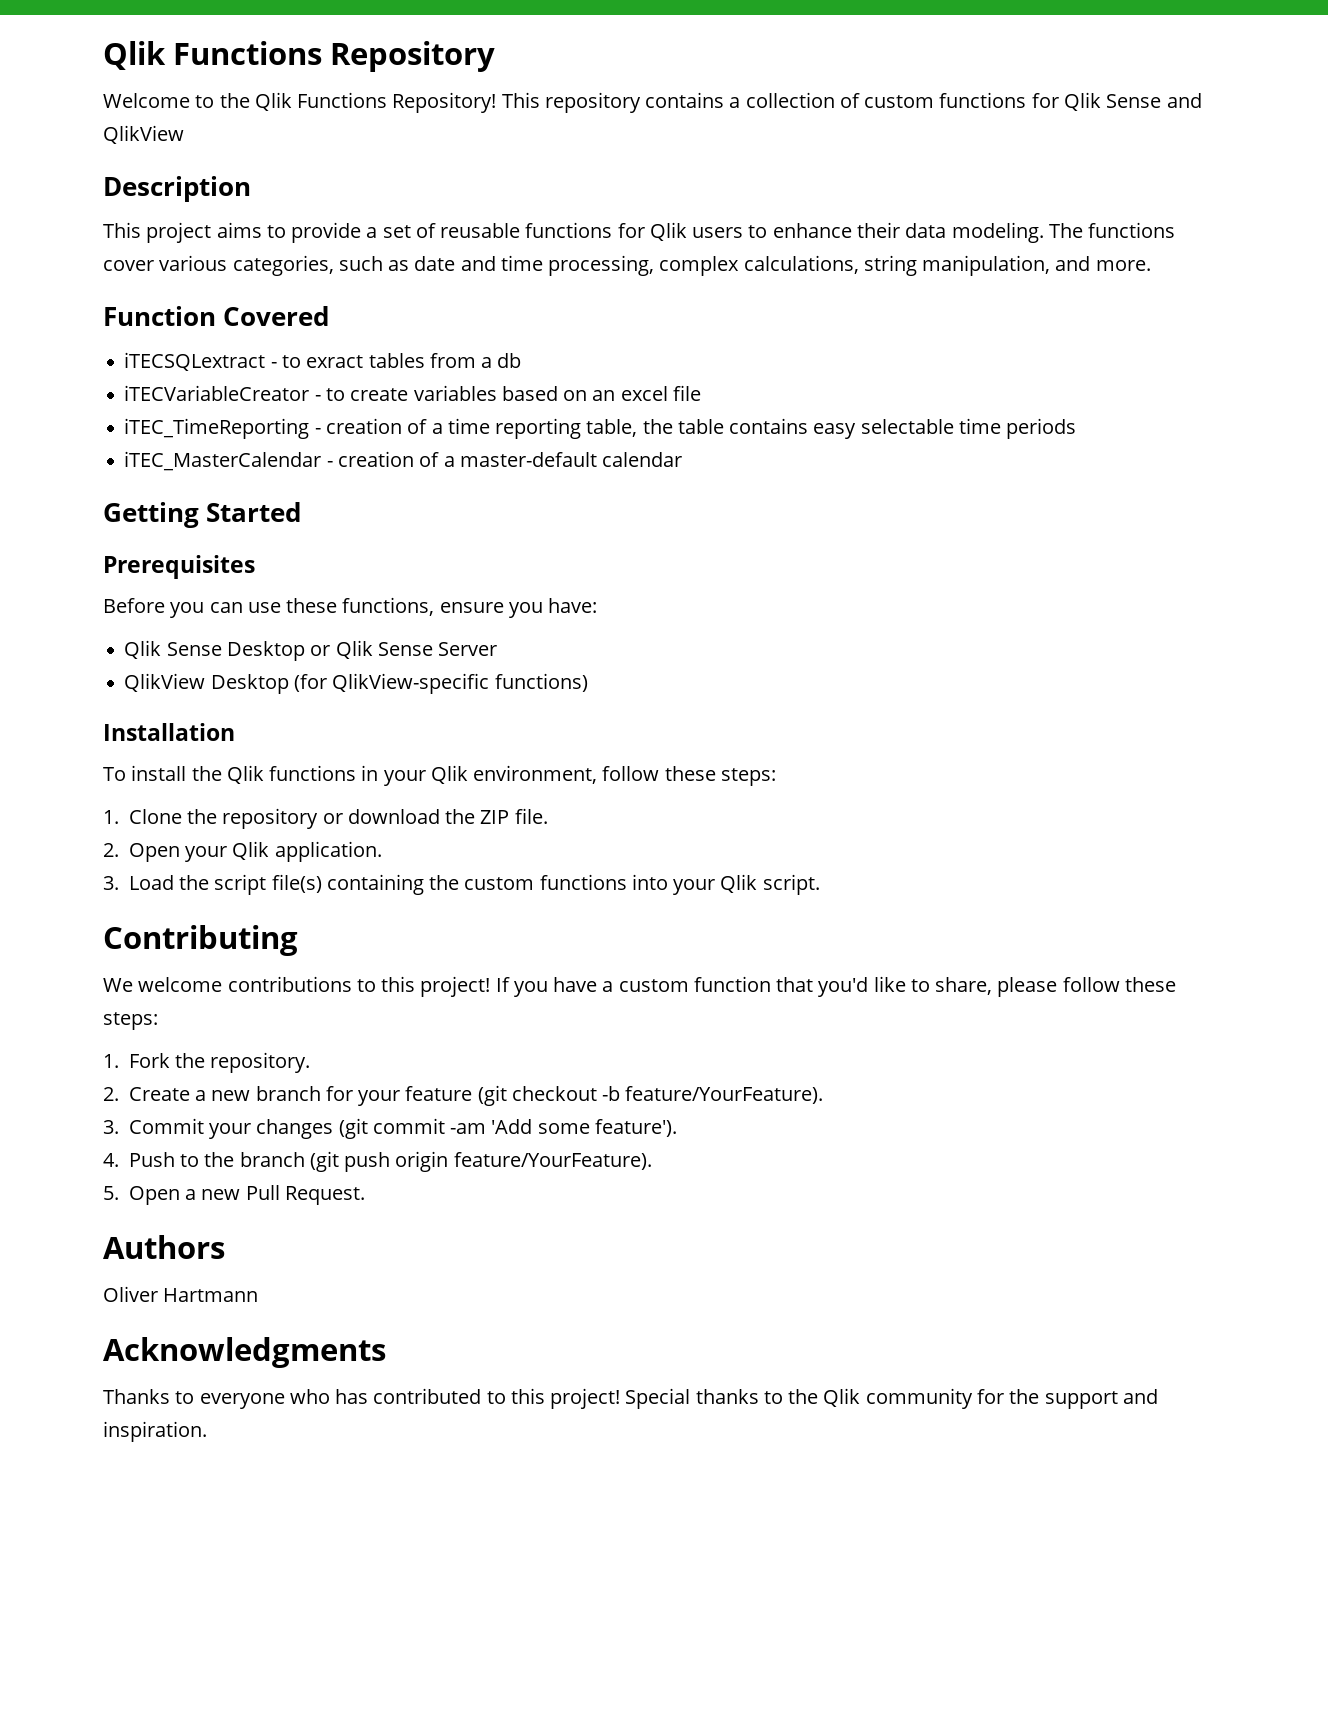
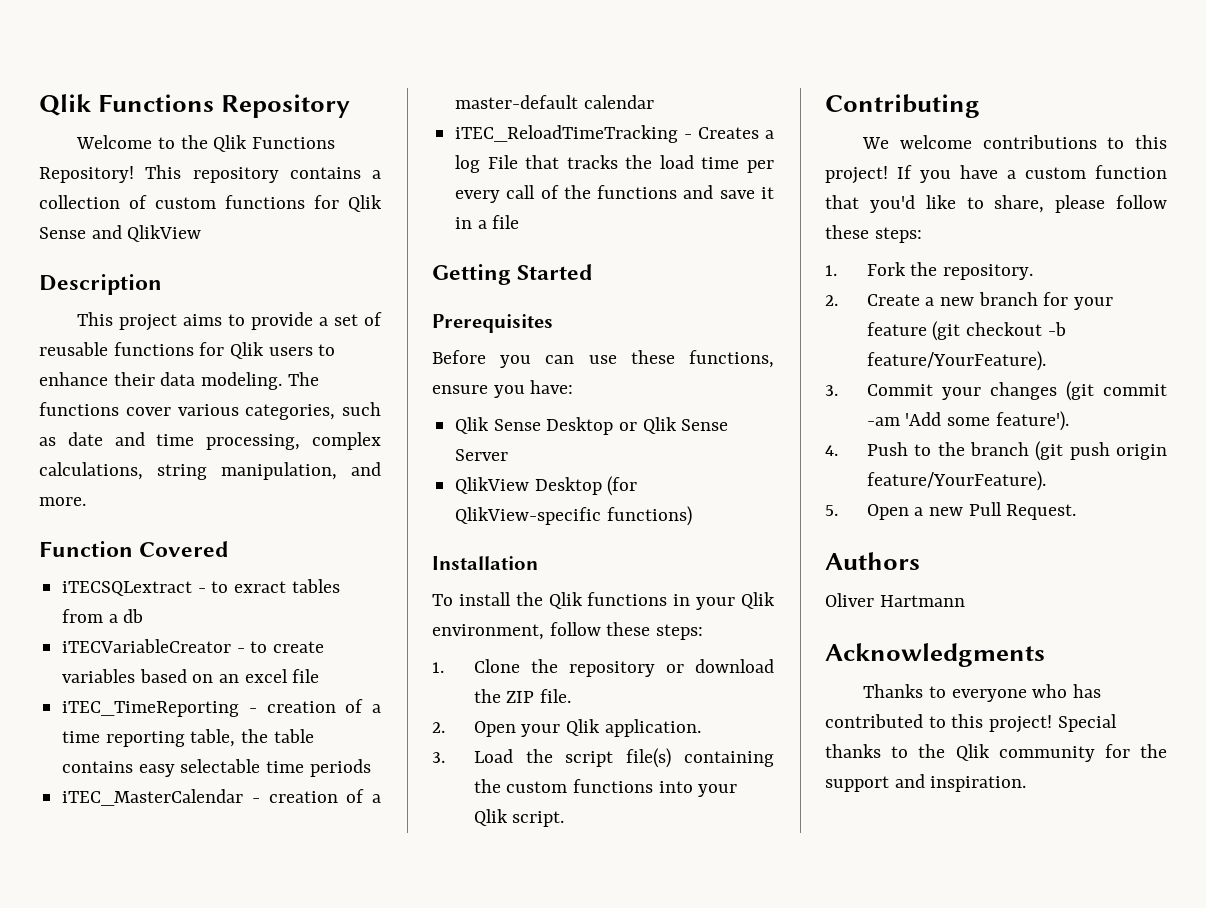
+ iTEC_ReloadTimeTracking - Creates a log File that tracks the load time per every call of the functions and save it in a file

